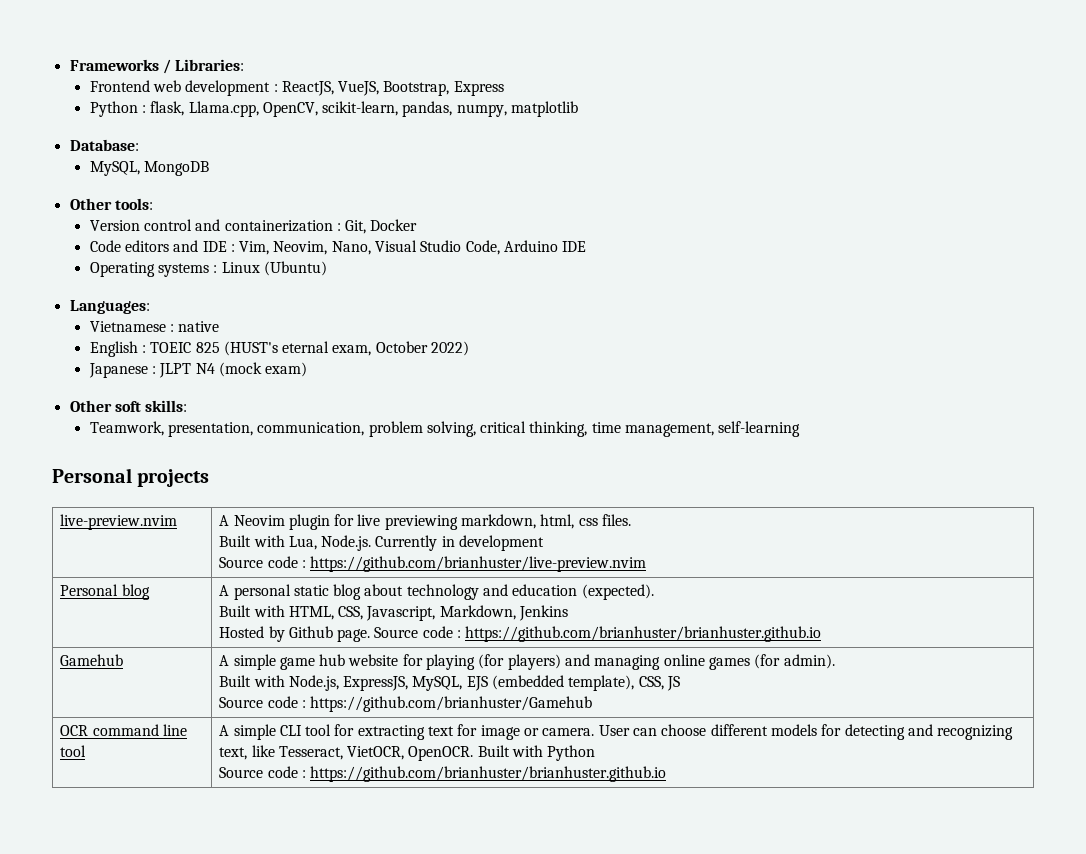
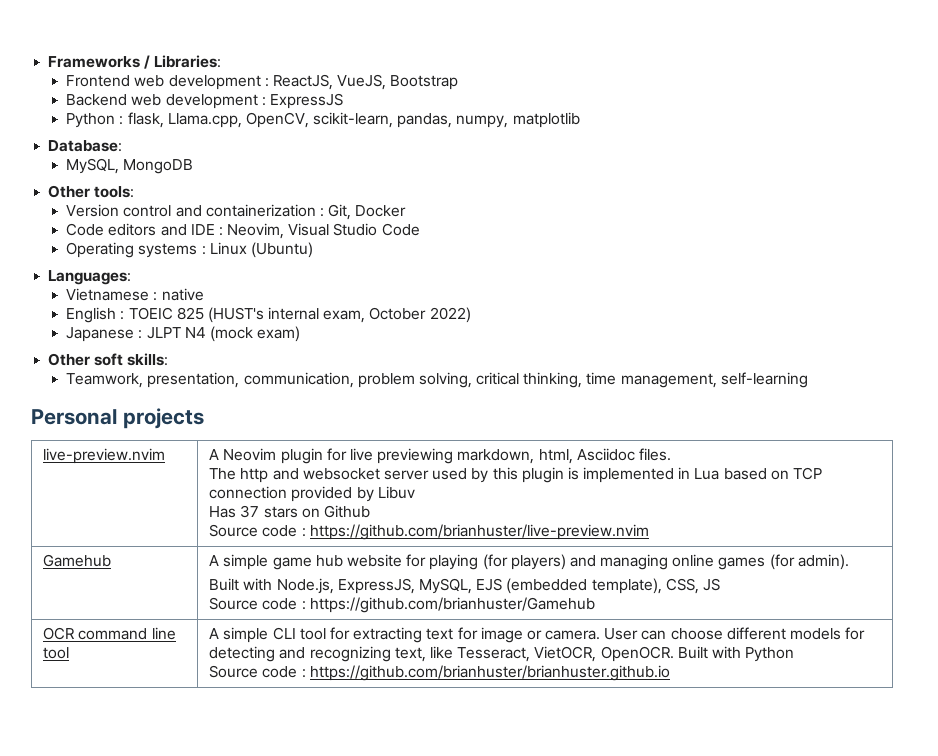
- Frontend web development : ReactJS, VueJS, Bootstrap, Express
+ Frontend web development : ReactJS, VueJS, Bootstrap
+ Backend web development : ExpressJS
- Code editors and IDE : Vim, Neovim, Nano, Visual Studio Code, Arduino IDE
+ Code editors and IDE : Neovim, Visual Studio Code
- English : TOEIC 825 (HUST's eternal exam, October 2022)
+ English : TOEIC 825 (HUST's internal exam, October 2022)
- live-preview.nvim | A Neovim plugin for live previewing markdown, html, css files.
- Built with Lua, Node.js. Currently in development
+ live-preview.nvim | A Neovim plugin for live previewing markdown, html, Asciidoc files.
+ The http and websocket server used by this plugin is implemented in Lua based on TCP connection provided by Libuv
+ Has 37 stars on Github
  Source code : https://github.com/brianhuster/live-preview.nvim
- Personal blog | A personal static blog about technology and education (expected).
- Built with HTML, CSS, Javascript, Markdown, Jenkins
- Hosted by Github page. Source code : https://github.com/brianhuster/brianhuster.github.io

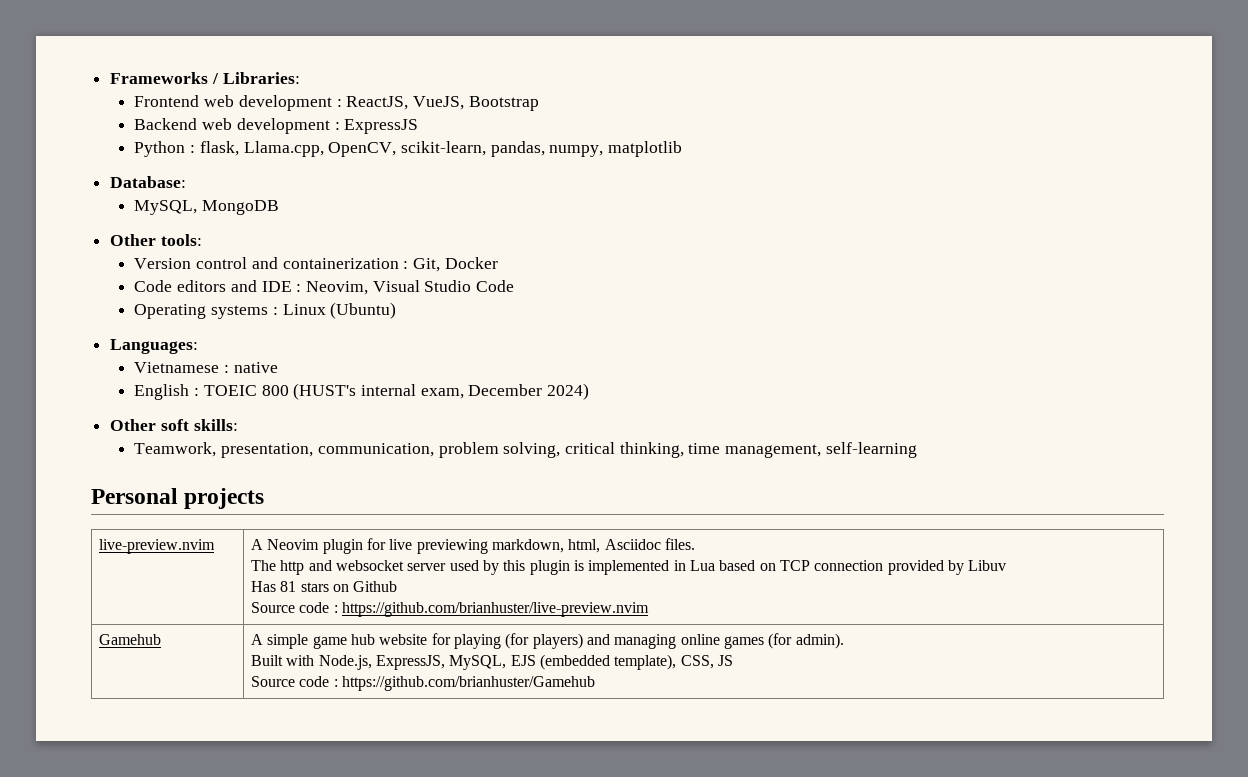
- English : TOEIC 825 (HUST's internal exam, October 2022)
- Japanese : JLPT N4 (mock exam)
+ English : TOEIC 800 (HUST's internal exam, December 2024)
  live-preview.nvim | A Neovim plugin for live previewing markdown, html, Asciidoc files.
  The http and websocket server used by this plugin is implemented in Lua based on TCP connection provided by Libuv
- Has 37 stars on Github
+ Has 81 stars on Github
- OCR command line tool | A simple CLI tool for extracting text for image or camera. User can choose different models for detecting and recognizing text, like Tesseract, VietOCR, OpenOCR. Built with Python
- Source code : https://github.com/brianhuster/brianhuster.github.io

